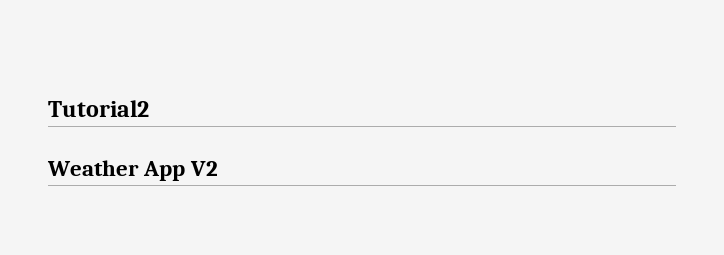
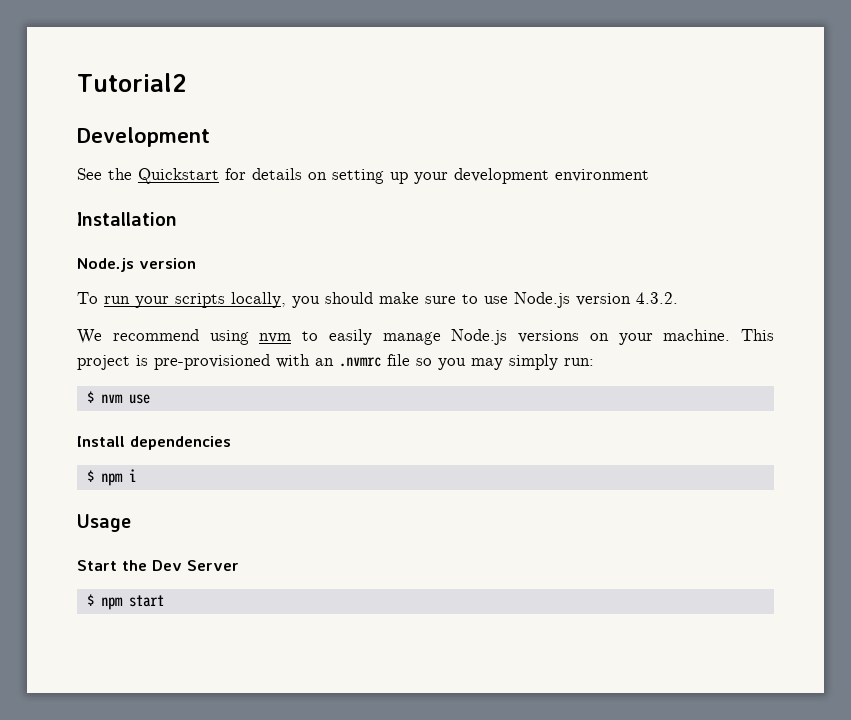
- Weather App V2
+ Development
+ See the Quickstart for details on setting up your development environment
+ Installation
+ Node.js version
+ To run your scripts locally, you should make sure to use Node.js version 4.3.2.
+ We recommend using nvm to easily manage Node.js versions on your machine. This project is pre-provisioned with an .nvmrc file so you may simply run:
+ $ nvm use
+ Install dependencies
+ $ npm i
+ Usage
+ Start the Dev Server
+ $ npm start

